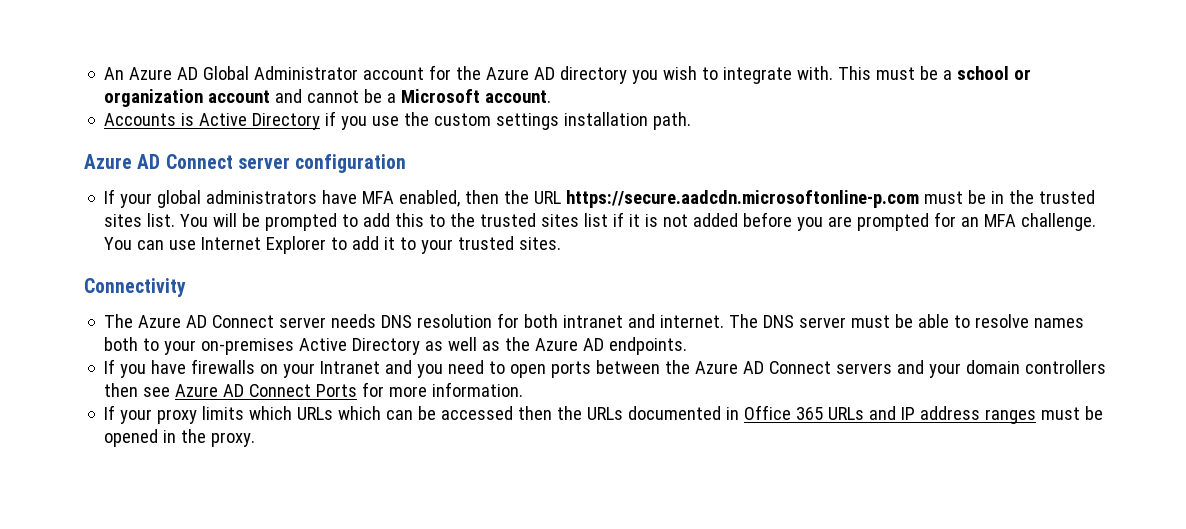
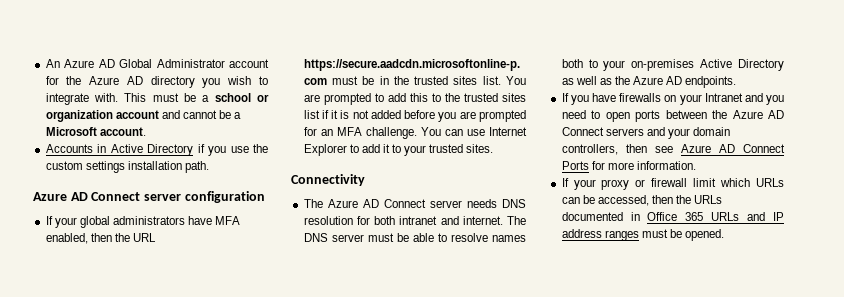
- Accounts is Active Directory if you use the custom settings installation path.
+ Accounts in Active Directory if you use the custom settings installation path.
- You will be prompted to add this to the trusted sites list if it is not added before you are prompted for an MFA challenge.
+ You are prompted to add this to the trusted sites list if it is not added before you are prompted for an MFA challenge.
- If you have firewalls on your Intranet and you need to open ports between the Azure AD Connect servers and your domain controllers then see Azure AD Connect Ports for more information.
+ If you have firewalls on your Intranet and you need to open ports between the Azure AD Connect servers and your domain controllers, then see Azure AD Connect Ports for more information.
- If your proxy limits which URLs which can be accessed then the URLs documented in Office 365 URLs and IP address ranges must be opened in the proxy.
+ If your proxy or firewall limit which URLs can be accessed, then the URLs documented in Office 365 URLs and IP address ranges must be opened.

